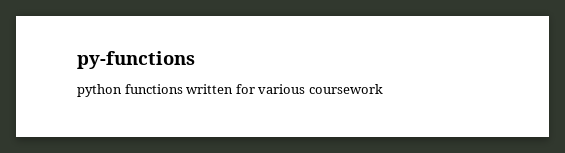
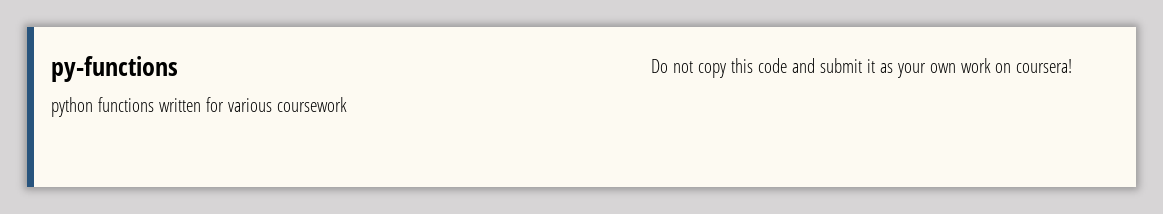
+ Do not copy this code and submit it as your own work on coursera!

